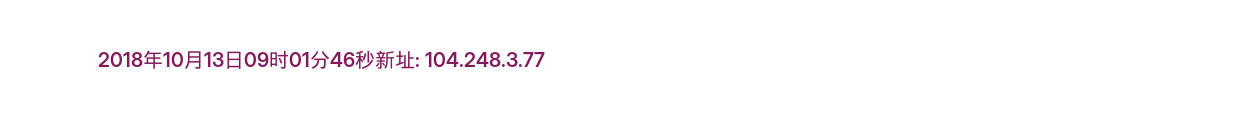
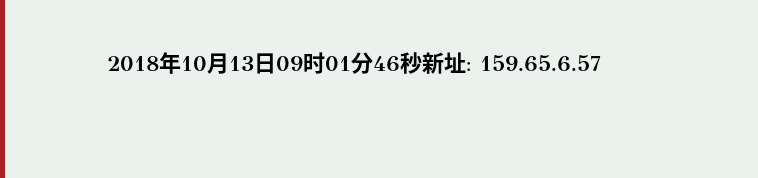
- 2018年10月13日09时01分46秒新址: 104.248.3.77
+ 2018年10月13日09时01分46秒新址: 159.65.6.57

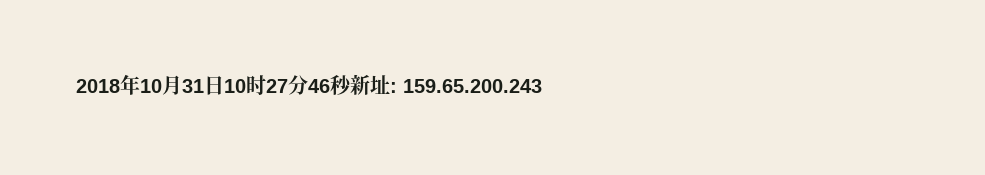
- 2018年10月13日09时01分46秒新址: 159.65.6.57
+ 2018年10月31日10时27分46秒新址: 159.65.200.243

